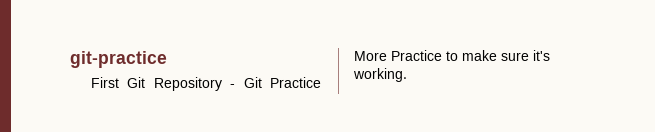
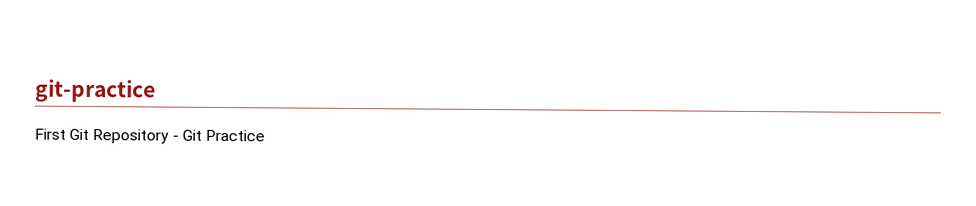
- First Git Repository - Git Practice More Practice to make sure it's working.
+ First Git Repository - Git Practice

